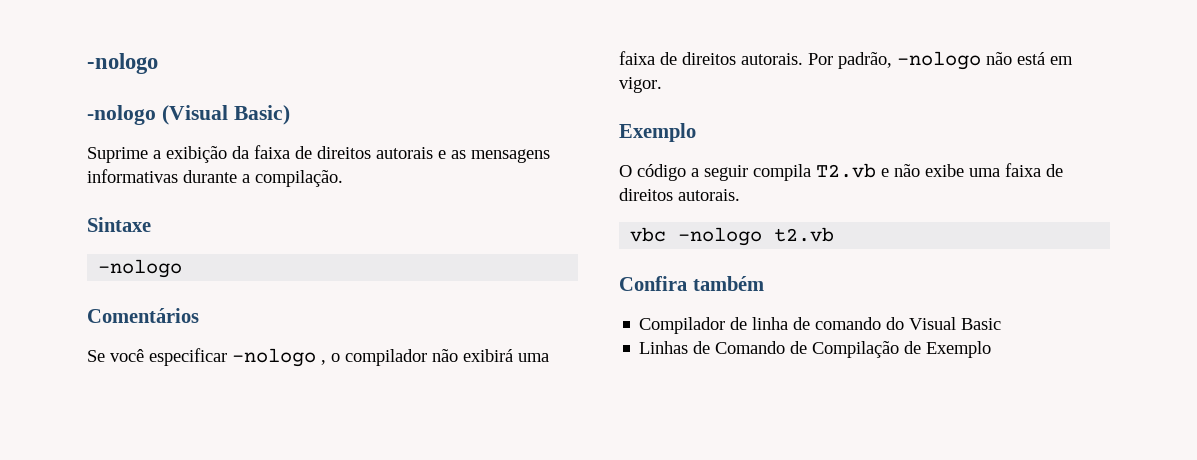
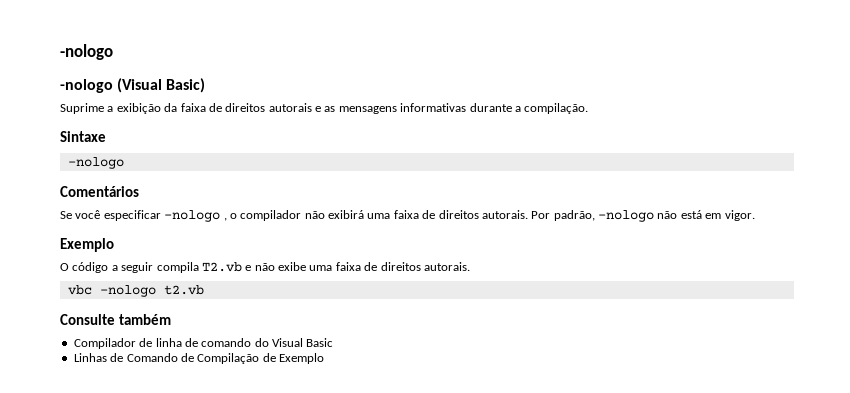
- Confira também
+ Consulte também

